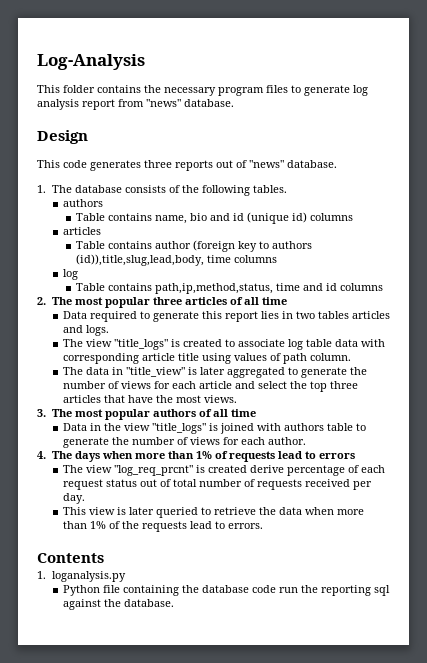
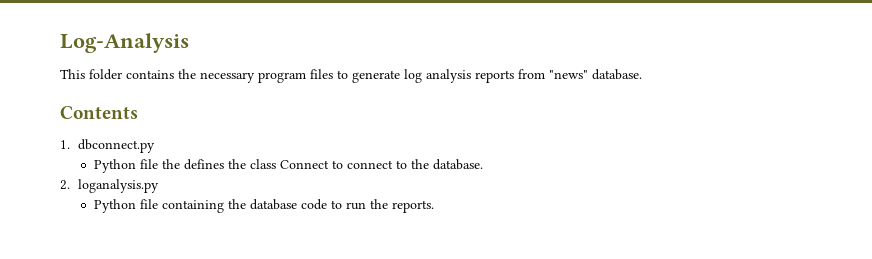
- This folder contains the necessary program files to generate log analysis report from "news" database.
+ This folder contains the necessary program files to generate log analysis reports from "news" database.
- Design
- This code generates three reports out of "news" database.
- 1. The database consists of the following tables.
- authors
- Table contains name, bio and id (unique id) columns
- articles
- Table contains author (foreign key to authors (id)),title,slug,lead,body, time columns
- log
- Table contains path,ip,method,status, time and id columns
- 2. The most popular three articles of all time
- Data required to generate this report lies in two tables articles and logs.
- The view "title_logs" is created to associate log table data with corresponding article title using values of path column.
- The data in "title_view" is later aggregated to generate the number of views for each article and select the top three articles that have the most views.
- 3. The most popular authors of all time
- Data in the view "title_logs" is joined with authors table to generate the number of views for each author.
- 4. The days when more than 1% of requests lead to errors
- The view "log_req_prcnt" is created derive percentage of each request status out of total number of requests received per day.
- This view is later queried to retrieve the data when more than 1% of the requests lead to errors.
  Contents
- 1. loganalysis.py
+ 1. dbconnect.py
+ Python file the defines the class Connect to connect to the database.
+ 2. loganalysis.py
- Python file containing the database code run the reporting sql against the database.
+ Python file containing the database code to run the reports.

